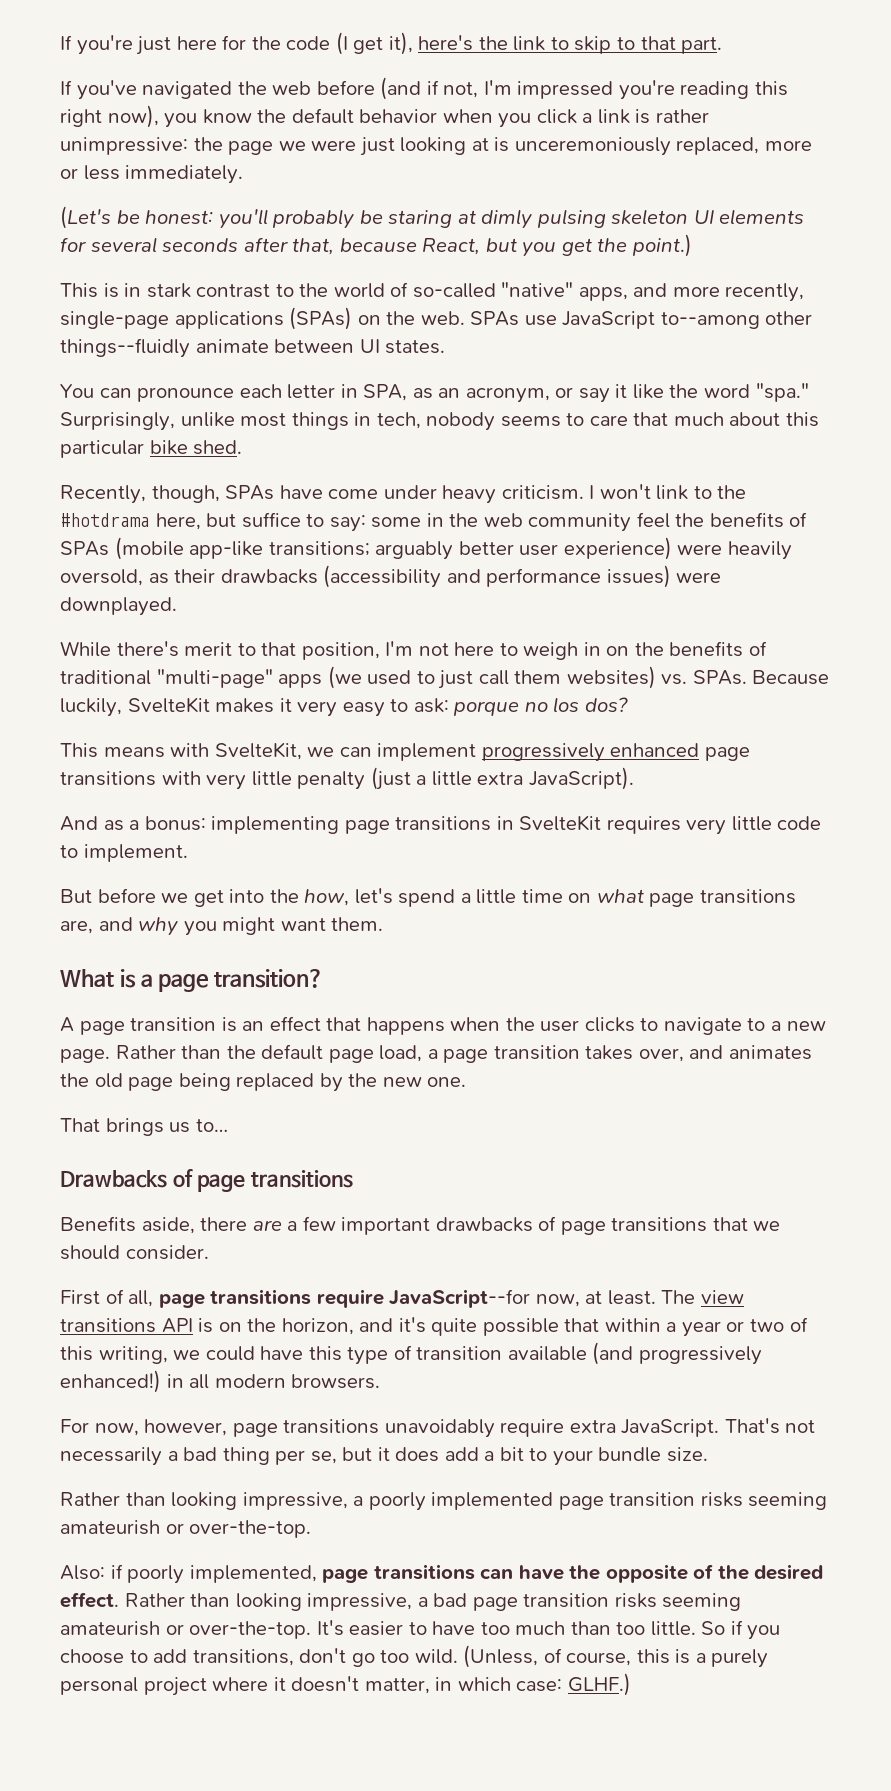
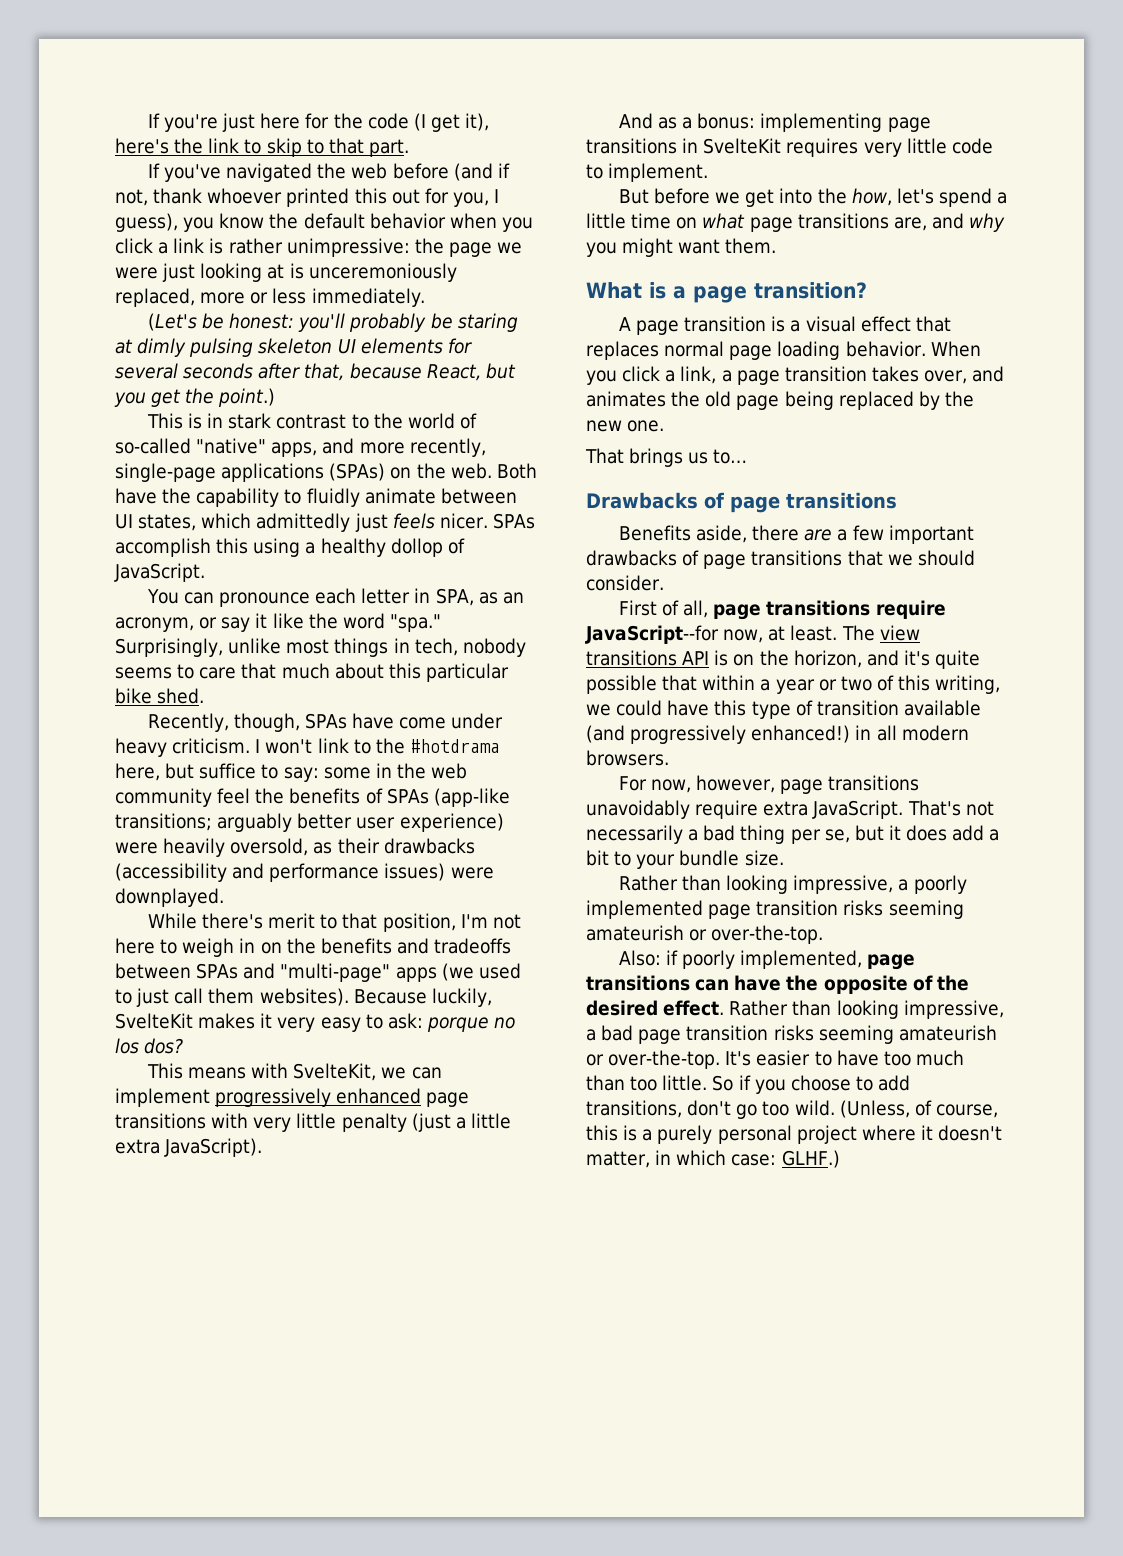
- If you've navigated the web before (and if not, I'm impressed you're reading this right now), you know the default behavior when you click a link is rather unimpressive: the page we were just looking at is unceremoniously replaced, more or less immediately.
+ If you've navigated the web before (and if not, thank whoever printed this out for you, I guess), you know the default behavior when you click a link is rather unimpressive: the page we were just looking at is unceremoniously replaced, more or less immediately.
- SPAs use JavaScript to--among other things--fluidly animate between UI states.
+ Both have the capability to fluidly animate between UI states, which admittedly just feels nicer. SPAs accomplish this using a healthy dollop of JavaScript.
- I won't link to the #hotdrama here, but suffice to say: some in the web community feel the benefits of SPAs (mobile app-like transitions; arguably better user experience) were heavily oversold, as their drawbacks (accessibility and performance issues) were downplayed.
+ I won't link to the #hotdrama here, but suffice to say: some in the web community feel the benefits of SPAs (app-like transitions; arguably better user experience) were heavily oversold, as their drawbacks (accessibility and performance issues) were downplayed.
- While there's merit to that position, I'm not here to weigh in on the benefits of traditional "multi-page" apps (we used to just call them websites) vs. SPAs.
+ While there's merit to that position, I'm not here to weigh in on the benefits and tradeoffs between SPAs and "multi-page" apps (we used to just call them websites).
- A page transition is an effect that happens when the user clicks to navigate to a new page. Rather than the default page load, a page transition takes over, and animates the old page being replaced by the new one.
+ A page transition is a visual effect that replaces normal page loading behavior. When you click a link, a page transition takes over, and animates the old page being replaced by the new one.

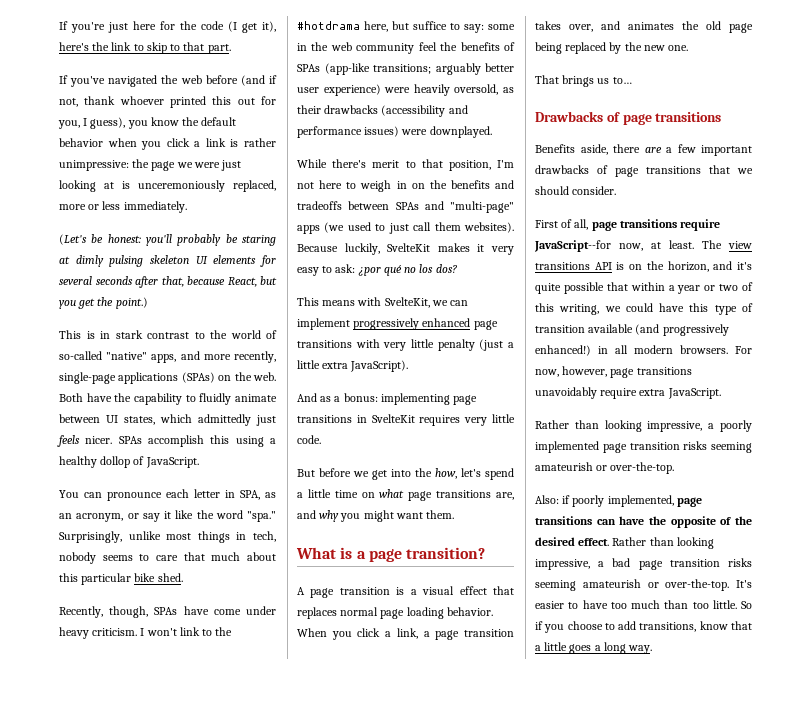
- Because luckily, SvelteKit makes it very easy to ask: porque no los dos?
+ Because luckily, SvelteKit makes it very easy to ask: ¿por qué no los dos?
- And as a bonus: implementing page transitions in SvelteKit requires very little code to implement.
+ And as a bonus: implementing page transitions in SvelteKit requires very little code.
- The view transitions API is on the horizon, and it's quite possible that within a year or two of this writing, we could have this type of transition available (and progressively enhanced!) in all modern browsers.
- For now, however, page transitions unavoidably require extra JavaScript. That's not necessarily a bad thing per se, but it does add a bit to your bundle size.
+ The view transitions API is on the horizon, and it's quite possible that within a year or two of this writing, we could have this type of transition available (and progressively enhanced!) in all modern browsers. For now, however, page transitions unavoidably require extra JavaScript.
- So if you choose to add transitions, don't go too wild. (Unless, of course, this is a purely personal project where it doesn't matter, in which case: GLHF.)
+ So if you choose to add transitions, know that a little goes a long way.

